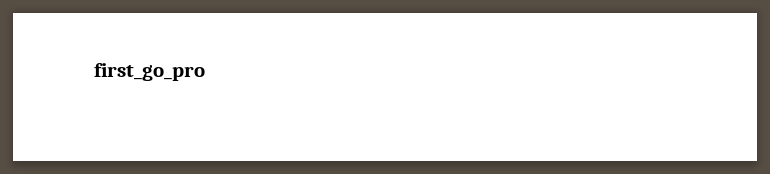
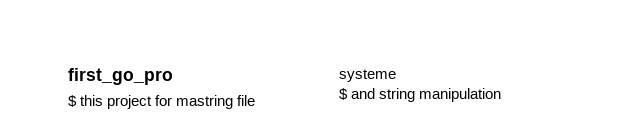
+ $ this project for mastring file systeme
+ $ and string manipulation

